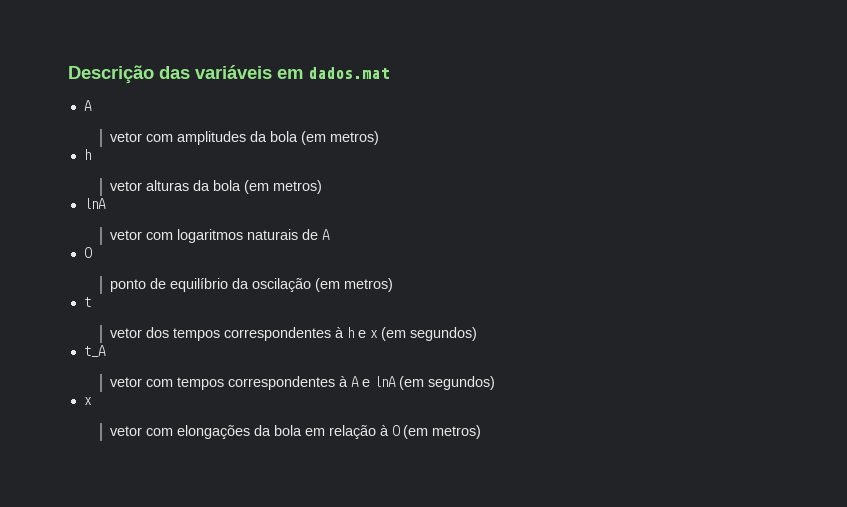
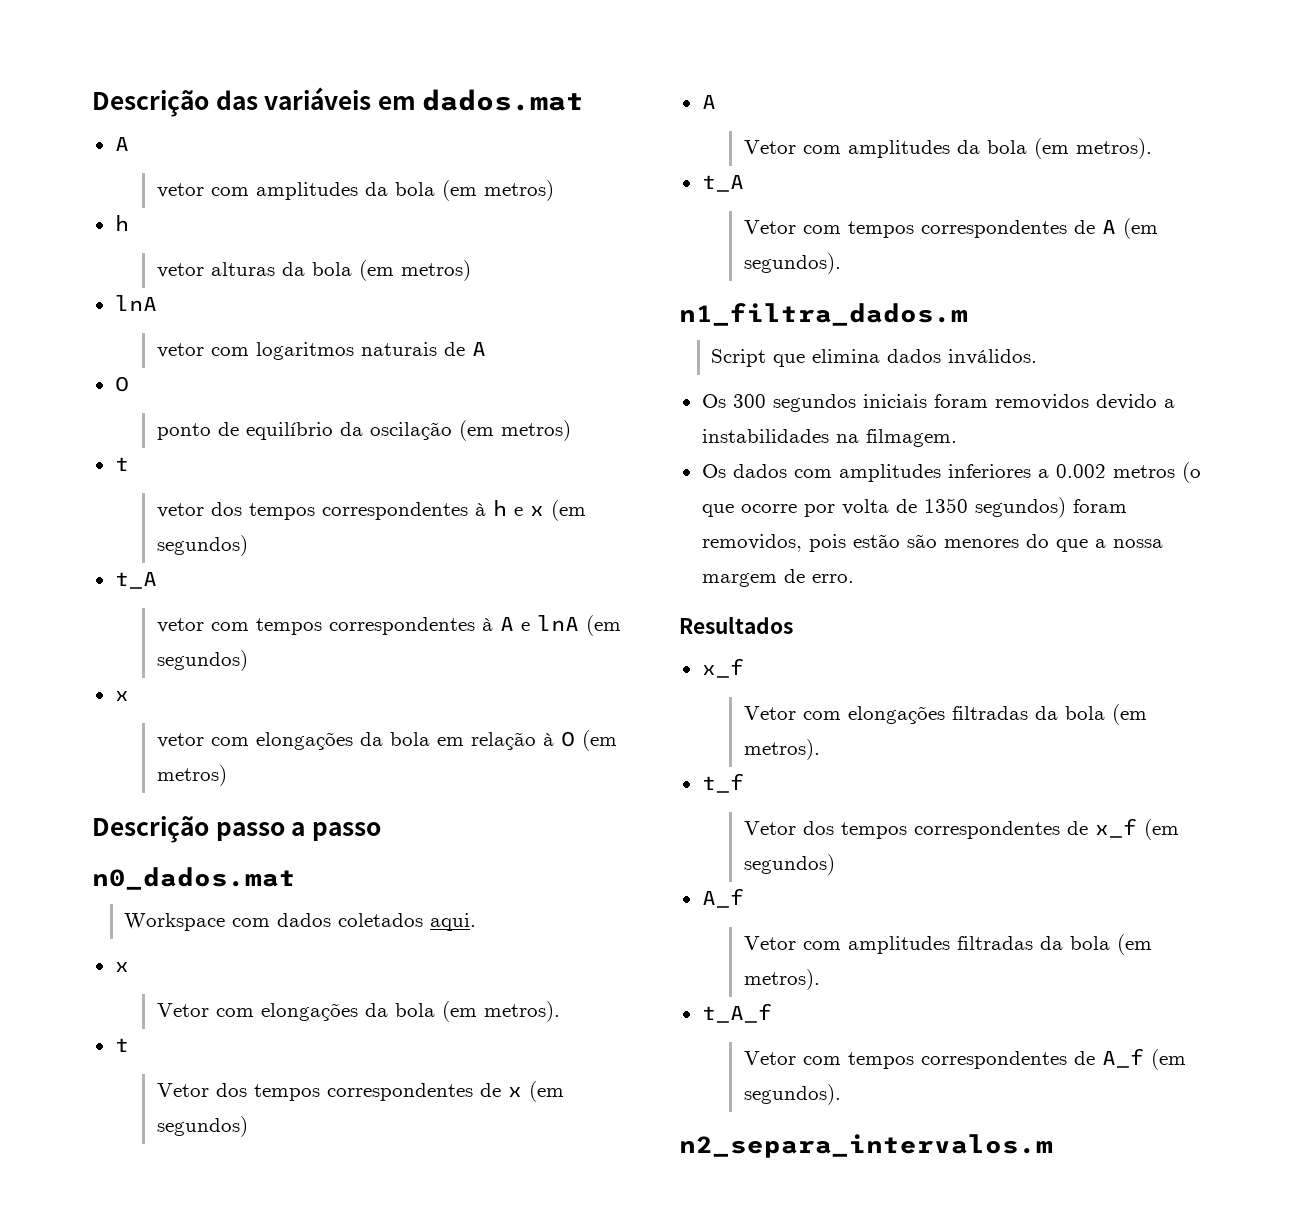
+ Descrição passo a passo
+ n0_dados.mat
+ Workspace com dados coletados aqui.
+ x
+ Vetor com elongações da bola (em metros).
+ t
+ Vetor dos tempos correspondentes de x (em segundos)
+ A
+ Vetor com amplitudes da bola (em metros).
+ t_A
+ Vetor com tempos correspondentes de A (em segundos).
+ n1_filtra_dados.m
+ Script que elimina dados inválidos.
+ Os 300 segundos iniciais foram removidos devido a instabilidades na filmagem.
+ Os dados com amplitudes inferiores a 0.002 metros (o que ocorre por volta de 1350 segundos) foram removidos, pois estão são menores do que a nossa margem de erro.
+ Resultados
+ x_f
+ Vetor com elongações filtradas da bola (em metros).
+ t_f
+ Vetor dos tempos correspondentes de x_f (em segundos)
+ A_f
+ Vetor com amplitudes filtradas da bola (em metros).
+ t_A_f
+ Vetor com tempos correspondentes de A_f (em segundos).
+ n2_separa_intervalos.m

